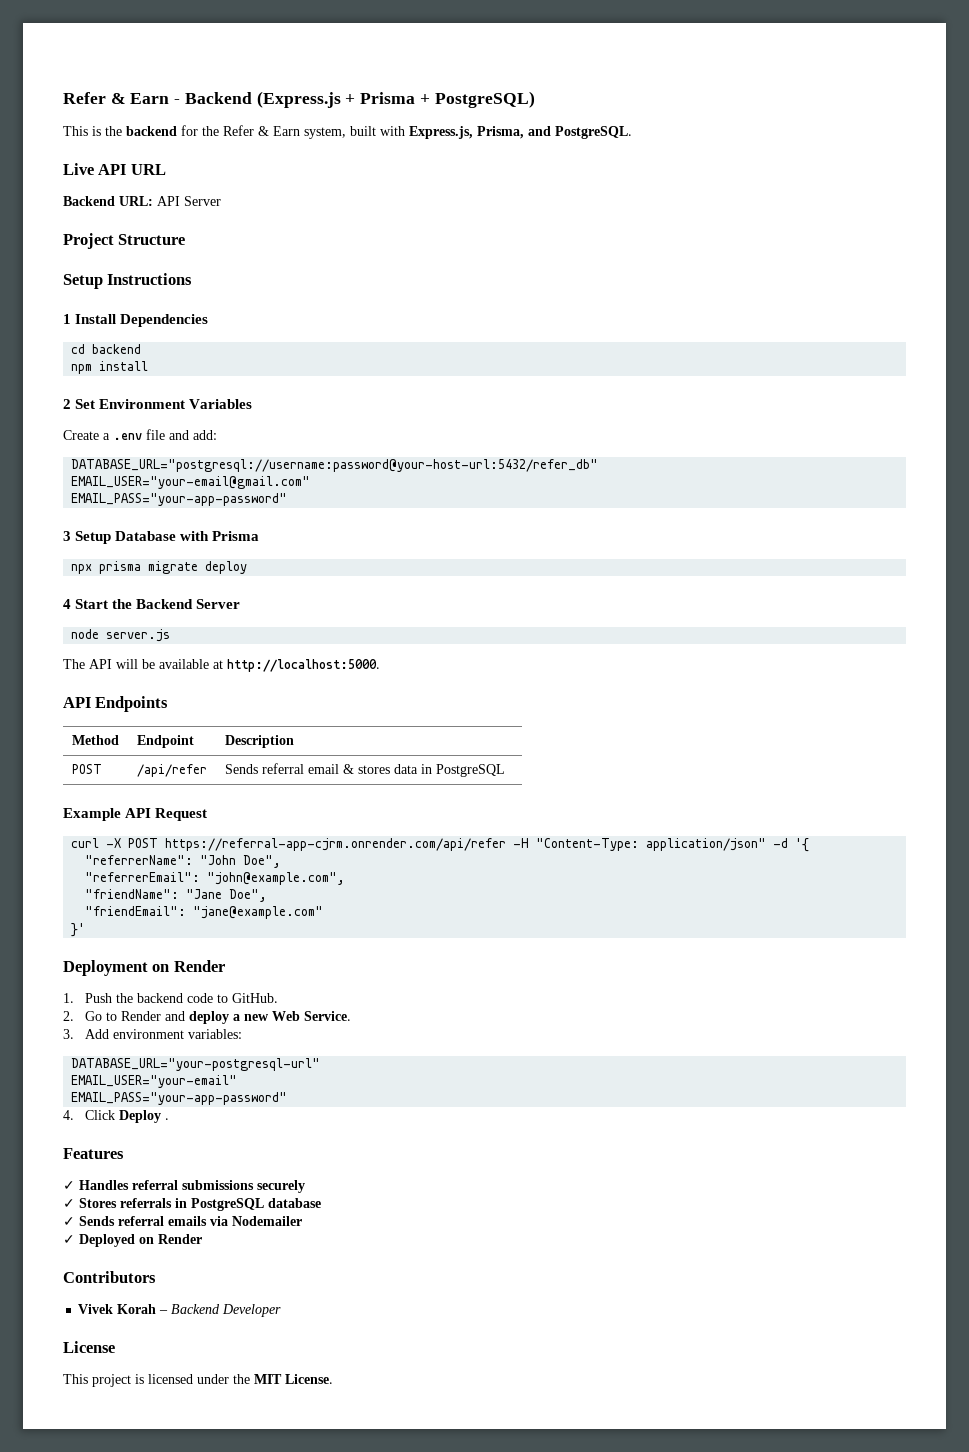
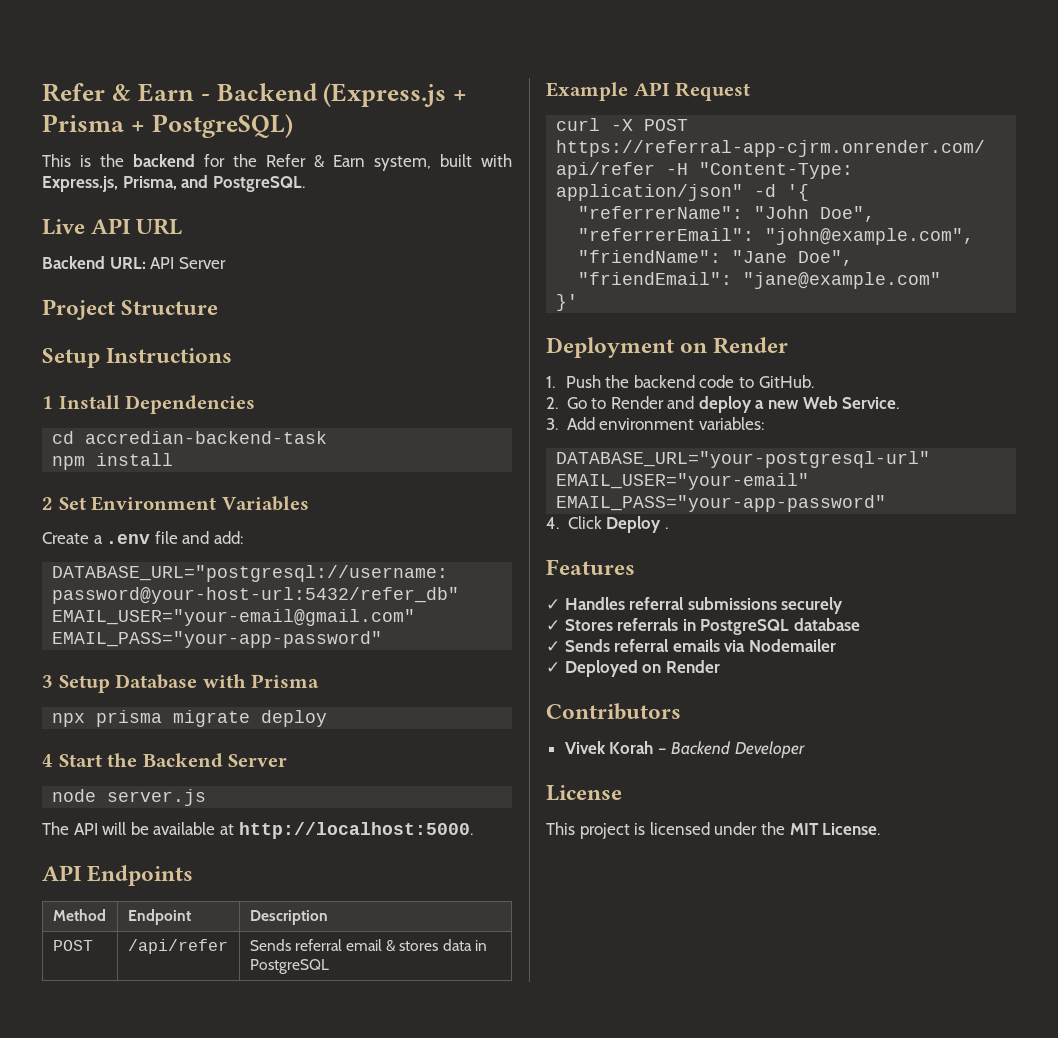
- cd backend
+ cd accredian-backend-task

